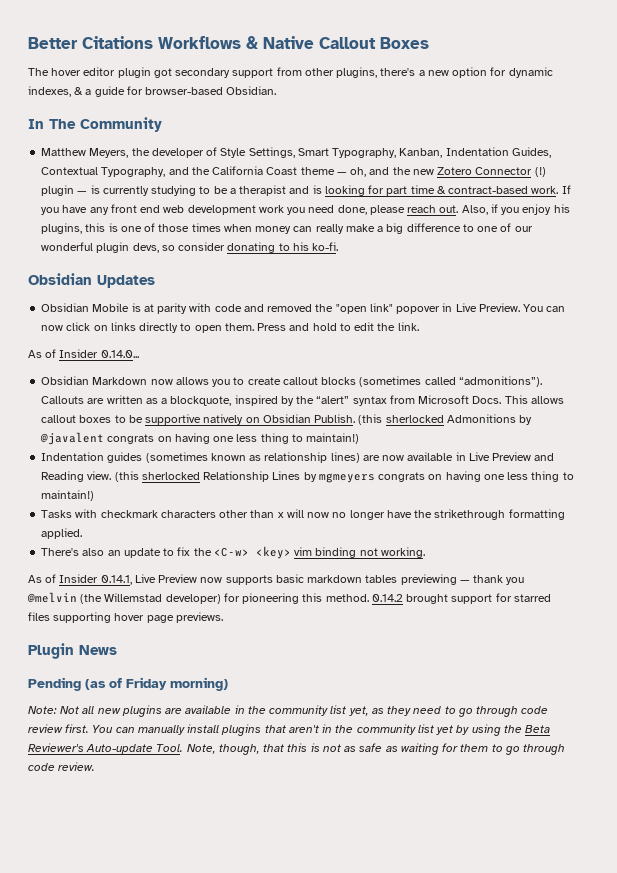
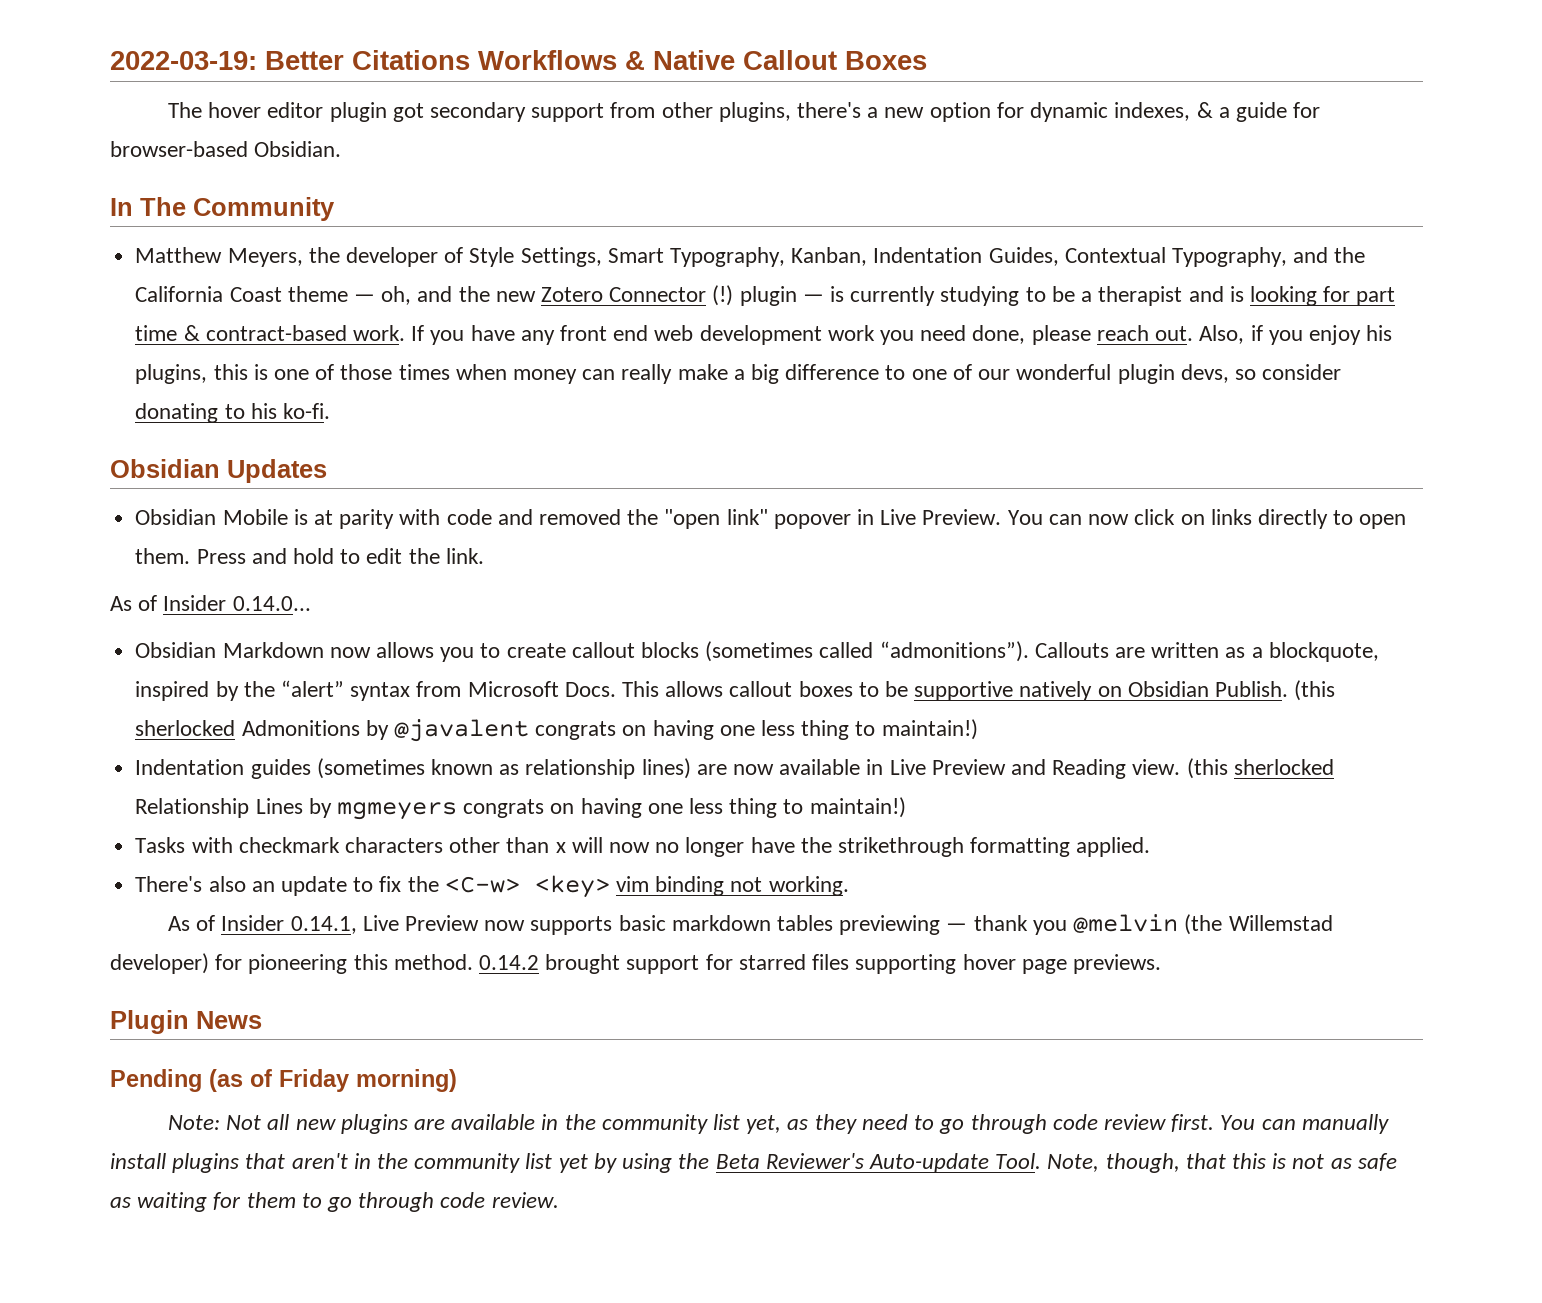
- Better Citations Workflows & Native Callout Boxes
+ 2022-03-19: Better Citations Workflows & Native Callout Boxes

